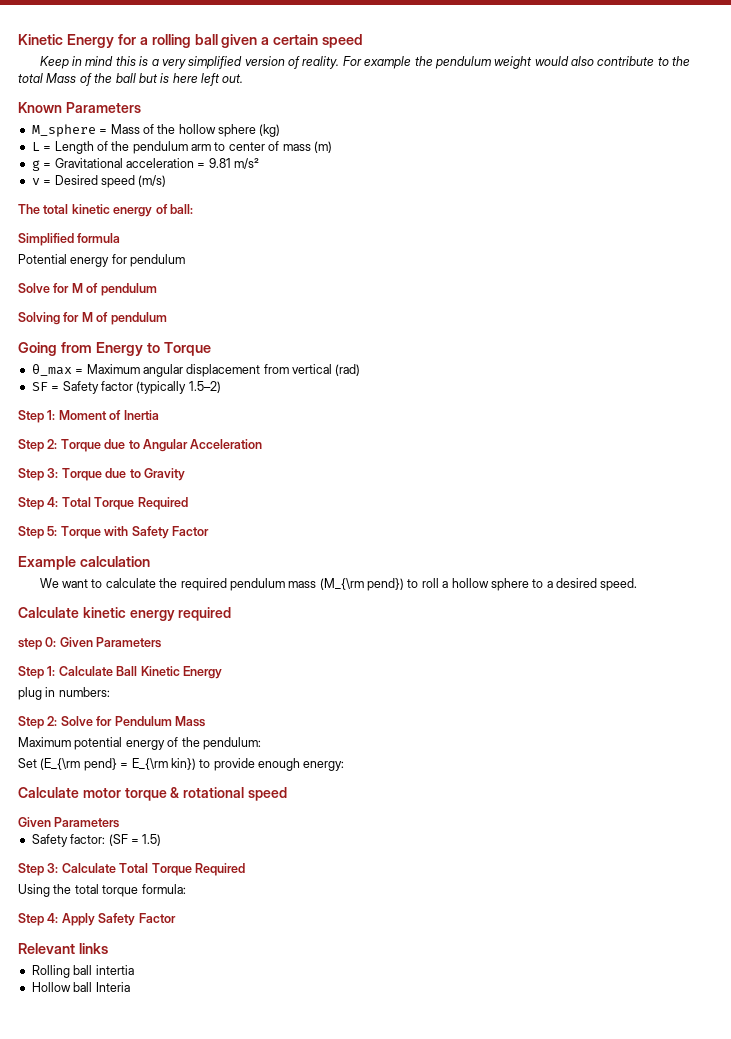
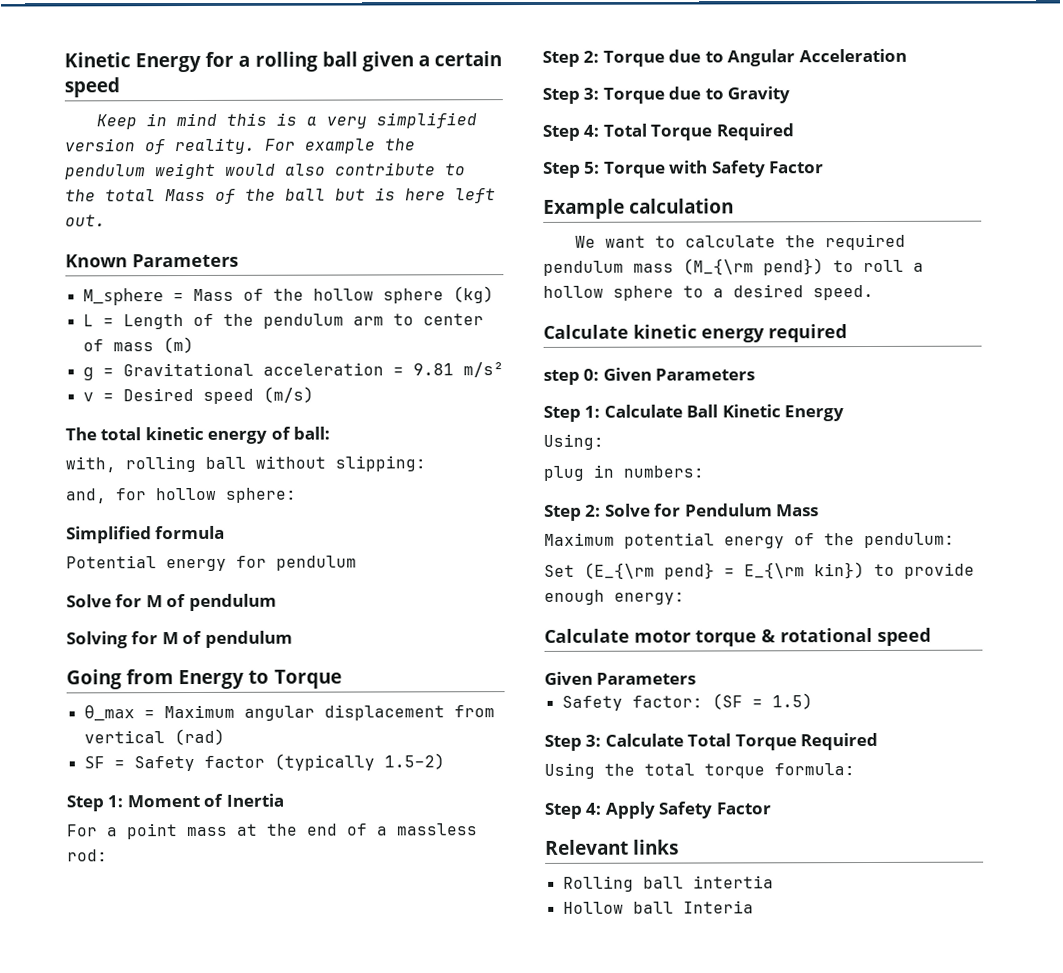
+ with, rolling ball without slipping:
+ and, for hollow sphere:
+ For a point mass at the end of a massless rod:
+ Using:

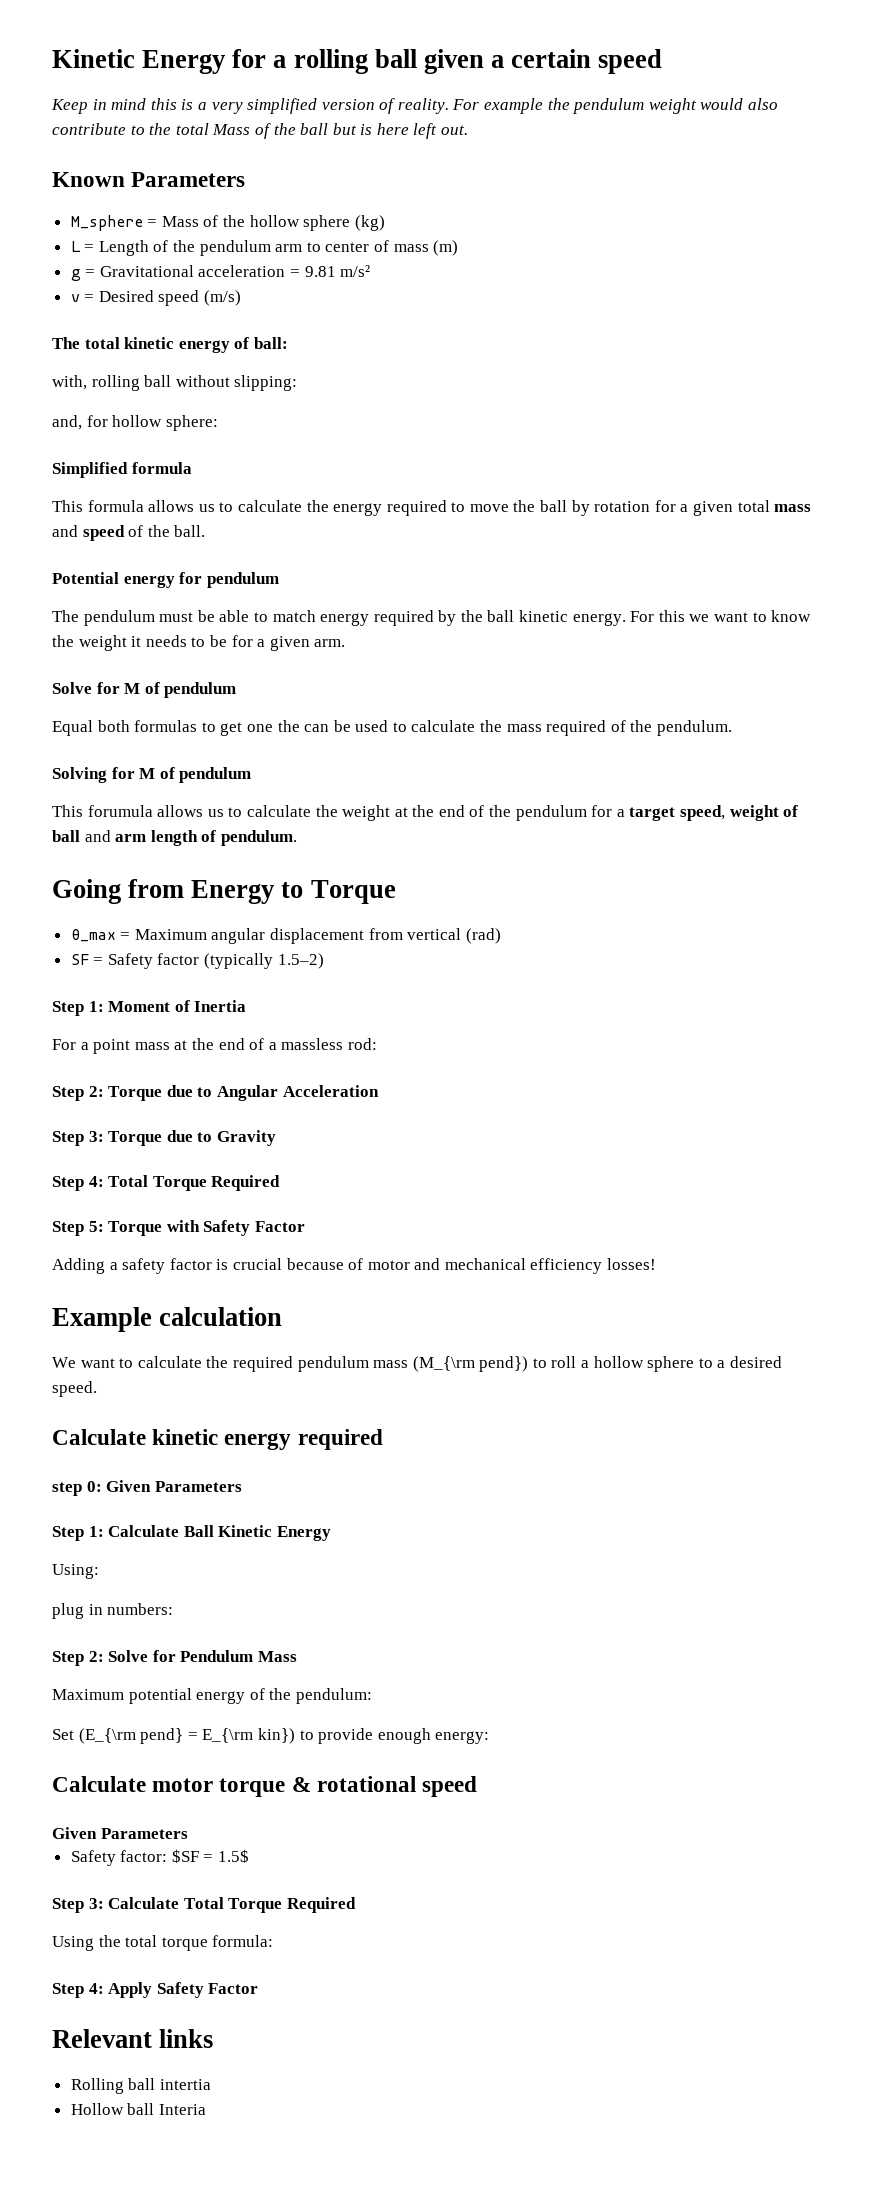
+ This formula allows us to calculate the energy required to move the ball by rotation for a given total mass and speed of the ball.
  Potential energy for pendulum
+ The pendulum must be able to match energy required by the ball kinetic energy. For this we want to know the weight it needs to be for a given arm.
+ Equal both formulas to get one the can be used to calculate the mass required of the pendulum.
+ This forumula allows us to calculate the weight at the end of the pendulum for a target speed, weight of ball and arm length of pendulum.
+ Adding a safety factor is crucial because of motor and mechanical efficiency losses!
- Safety factor: (SF = 1.5)
+ Safety factor: $SF = 1.5$

